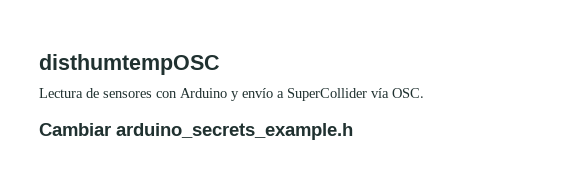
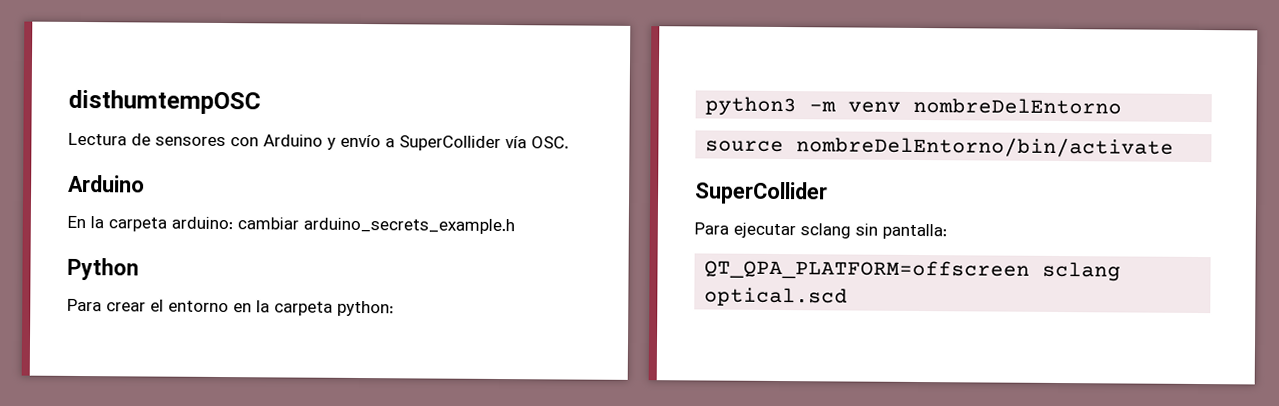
  Lectura de sensores con Arduino y envío a SuperCollider vía OSC.
- Cambiar arduino_secrets_example.h
+ Arduino
+ En la carpeta arduino: cambiar arduino_secrets_example.h
+ Python
+ Para crear el entorno en la carpeta python:
+ python3 -m venv nombreDelEntorno
+ source nombreDelEntorno/bin/activate
+ SuperCollider
+ Para ejecutar sclang sin pantalla:
+ QT_QPA_PLATFORM=offscreen sclang optical.scd

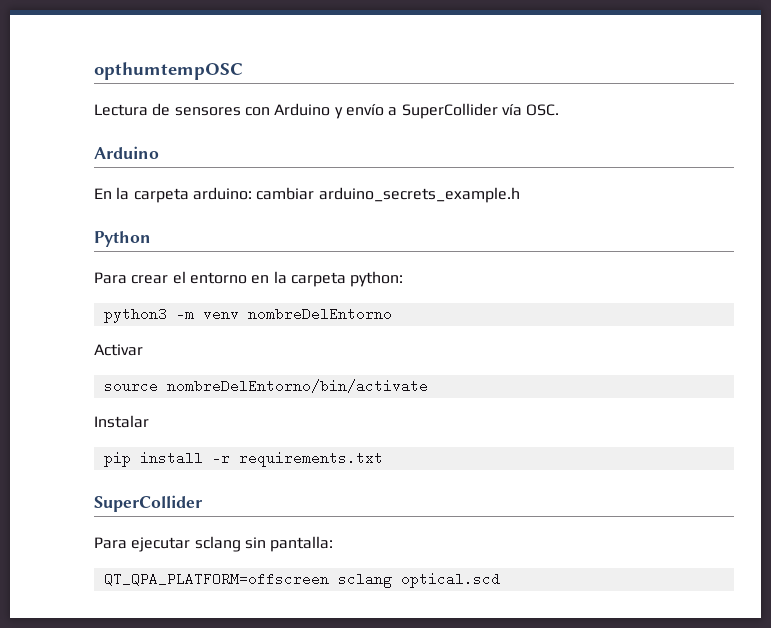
- disthumtempOSC
+ opthumtempOSC
+ Activar
+ Instalar
+ pip install -r requirements.txt

